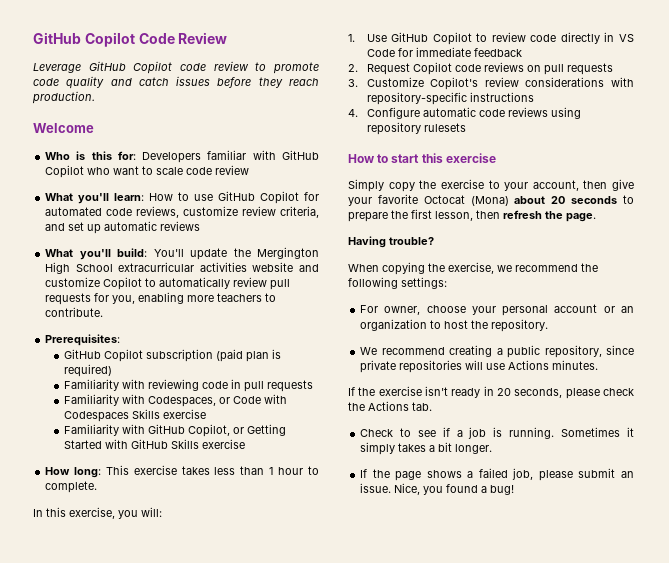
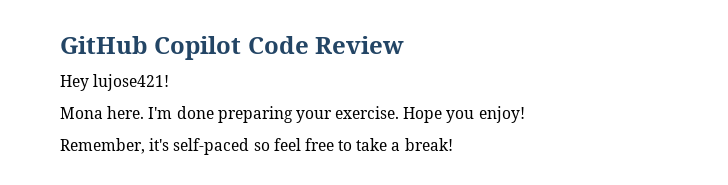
- Leverage GitHub Copilot code review to promote code quality and catch issues before they reach production.
- Welcome
- Who is this for: Developers familiar with GitHub Copilot who want to scale code review
- What you'll learn: How to use GitHub Copilot for automated code reviews, customize review criteria, and set up automatic reviews
- What you'll build: You'll update the Mergington High School extracurricular activities website and customize Copilot to automatically review pull requests for you, enabling more teachers to contribute.
- Prerequisites:
- GitHub Copilot subscription (paid plan is required)
- Familiarity with reviewing code in pull requests
- Familiarity with Codespaces, or Code with Codespaces Skills exercise
- Familiarity with GitHub Copilot, or Getting Started with GitHub Skills exercise
- How long: This exercise takes less than 1 hour to complete.
- In this exercise, you will:
- 1. Use GitHub Copilot to review code directly in VS Code for immediate feedback
- 2. Request Copilot code reviews on pull requests
- 3. Customize Copilot's review considerations with repository-specific instructions
- 4. Configure automatic code reviews using repository rulesets
- How to start this exercise
- Simply copy the exercise to your account, then give your favorite Octocat (Mona) about 20 seconds to prepare the first lesson, then refresh the page.
- Having trouble?
- When copying the exercise, we recommend the following settings:
- For owner, choose your personal account or an organization to host the repository.
- We recommend creating a public repository, since private repositories will use Actions minutes.
- If the exercise isn't ready in 20 seconds, please check the Actions tab.
- Check to see if a job is running. Sometimes it simply takes a bit longer.
- If the page shows a failed job, please submit an issue. Nice, you found a bug!
+ Hey lujose421!
+ Mona here. I'm done preparing your exercise. Hope you enjoy!
+ Remember, it's self-paced so feel free to take a break!

